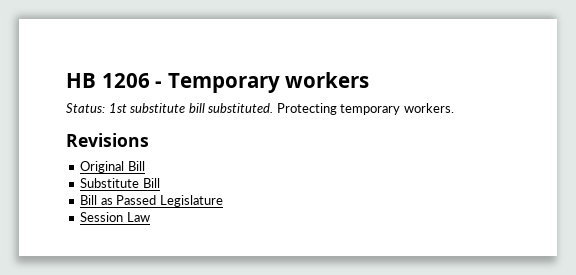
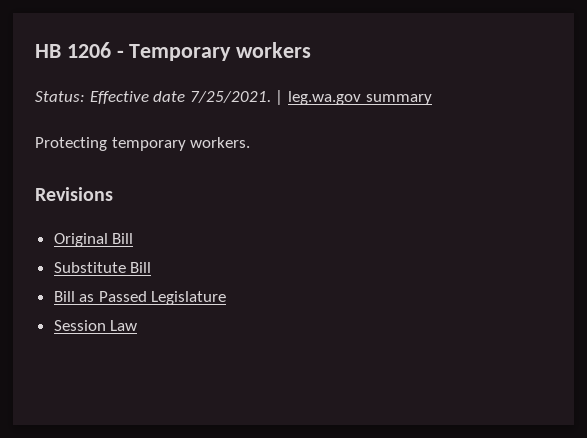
- Status: 1st substitute bill substituted. Protecting temporary workers.
+ Status: Effective date 7/25/2021. | leg.wa.gov summary
+ Protecting temporary workers.

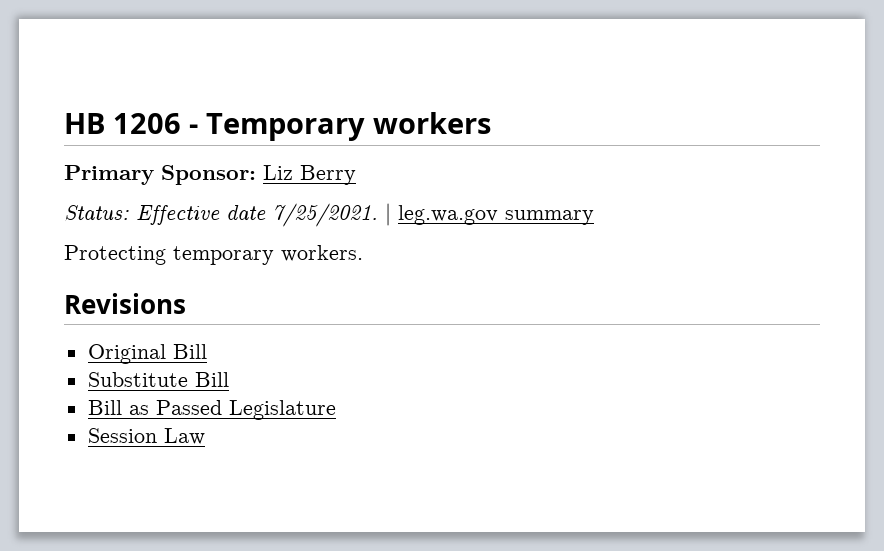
+ Primary Sponsor: Liz Berry

